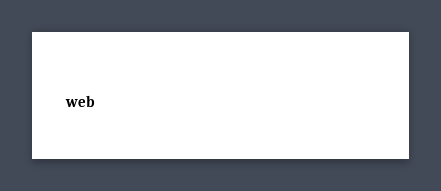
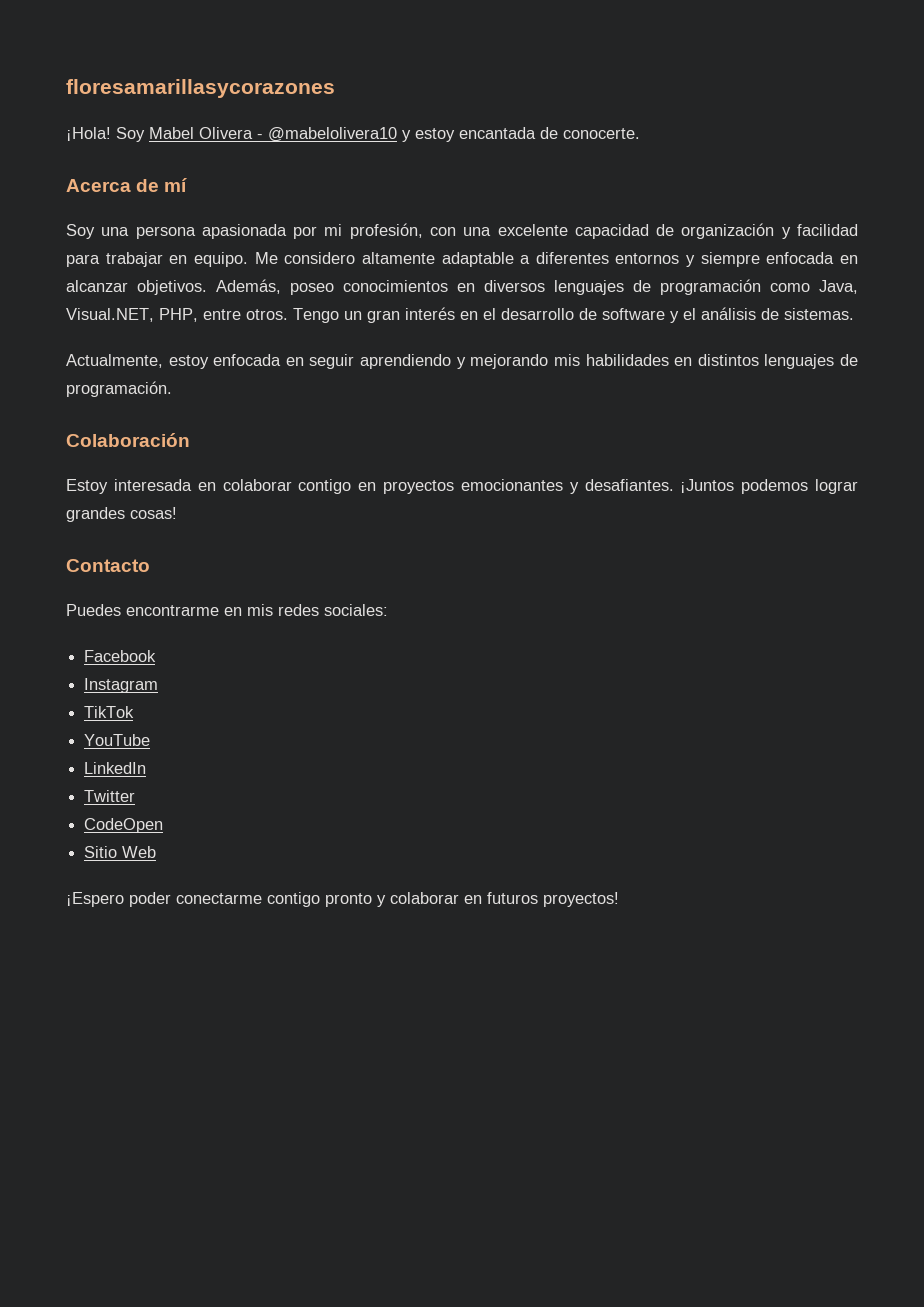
- web
+ floresamarillasycorazones
+ ¡Hola! Soy Mabel Olivera - @mabelolivera10 y estoy encantada de conocerte.
+ Acerca de mí
+ Soy una persona apasionada por mi profesión, con una excelente capacidad de organización y facilidad para trabajar en equipo. Me considero altamente adaptable a diferentes entornos y siempre enfocada en alcanzar objetivos. Además, poseo conocimientos en diversos lenguajes de programación como Java, Visual.NET, PHP, entre otros. Tengo un gran interés en el desarrollo de software y el análisis de sistemas.
+ Actualmente, estoy enfocada en seguir aprendiendo y mejorando mis habilidades en distintos lenguajes de programación.
+ Colaboración
+ Estoy interesada en colaborar contigo en proyectos emocionantes y desafiantes. ¡Juntos podemos lograr grandes cosas!
+ Contacto
+ Puedes encontrarme en mis redes sociales:
+ Facebook
+ Instagram
+ TikTok
+ YouTube
+ LinkedIn
+ Twitter
+ CodeOpen
+ Sitio Web
+ ¡Espero poder conectarme contigo pronto y colaborar en futuros proyectos!

